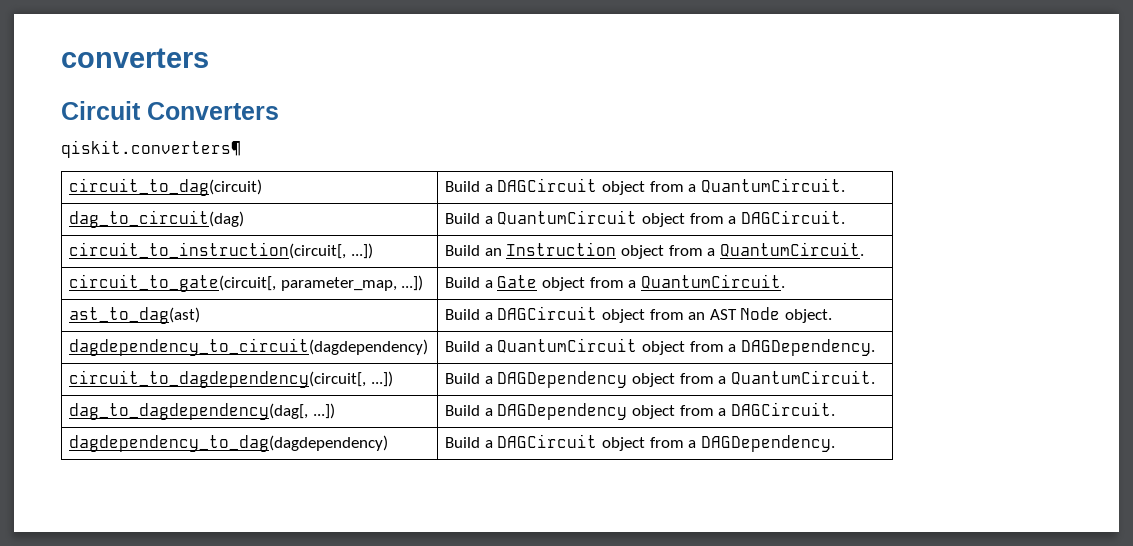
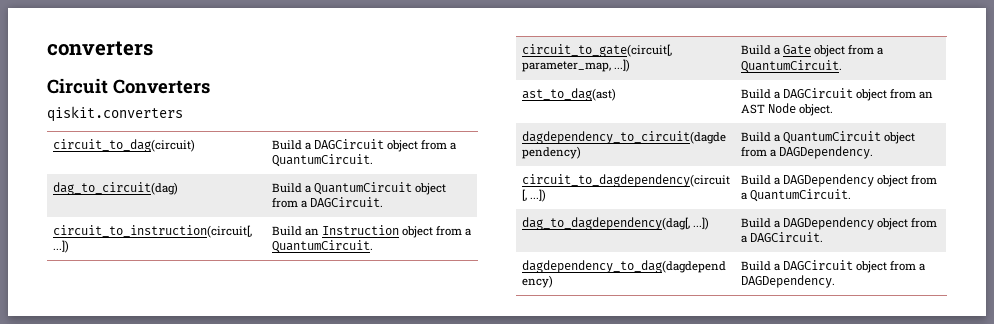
- qiskit.converters¶
+ qiskit.converters

